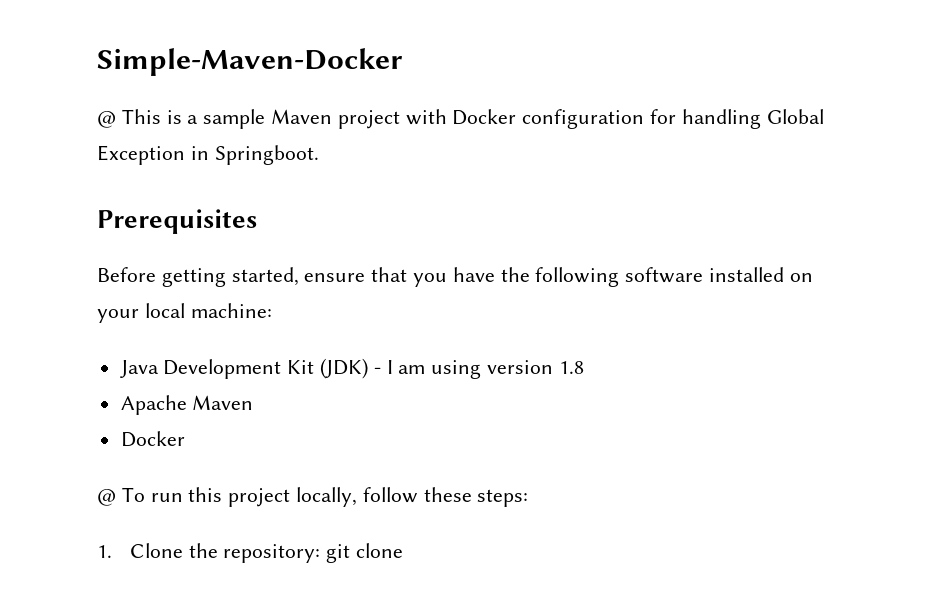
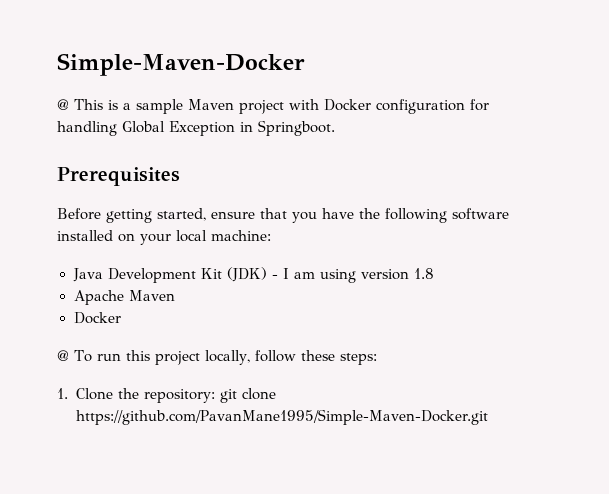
- 1. Clone the repository: git clone
+ 1. Clone the repository: git clone https://github.com/PavanMane1995/Simple-Maven-Docker.git

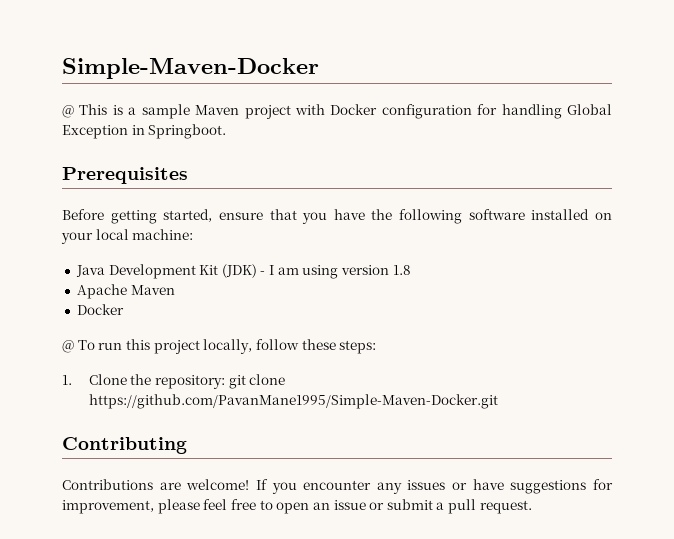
+ Contributing
+ Contributions are welcome! If you encounter any issues or have suggestions for improvement, please feel free to open an issue or submit a pull request.

